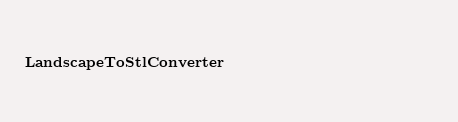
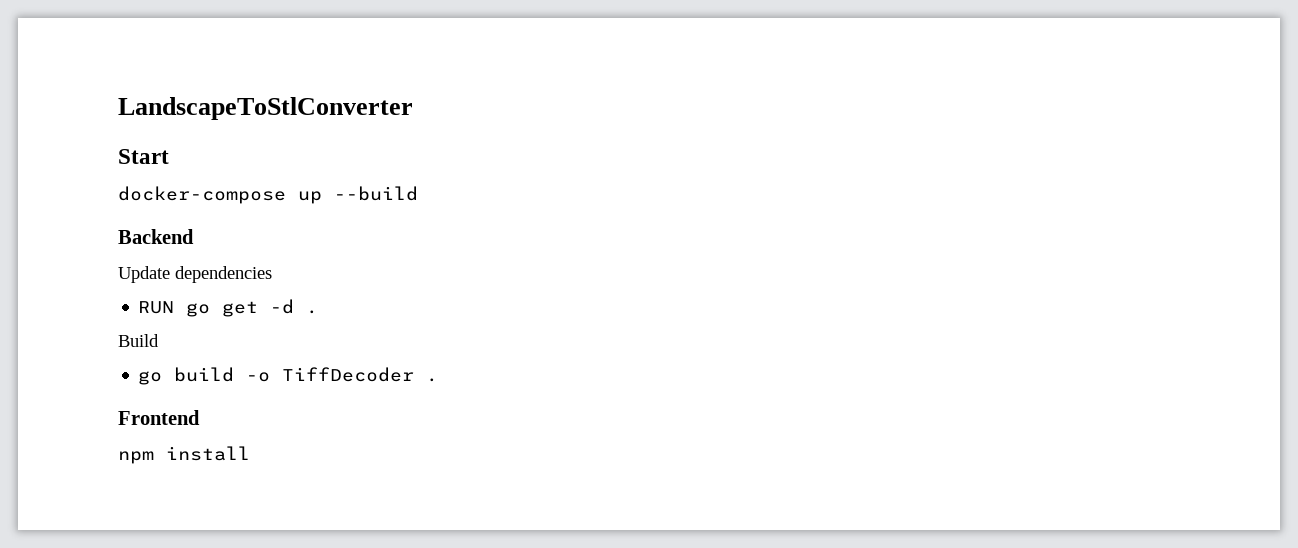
+ Start
+ docker-compose up --build
+ Backend
+ Update dependencies
+ RUN go get -d .
+ Build
+ go build -o TiffDecoder .
+ Frontend
+ npm install

